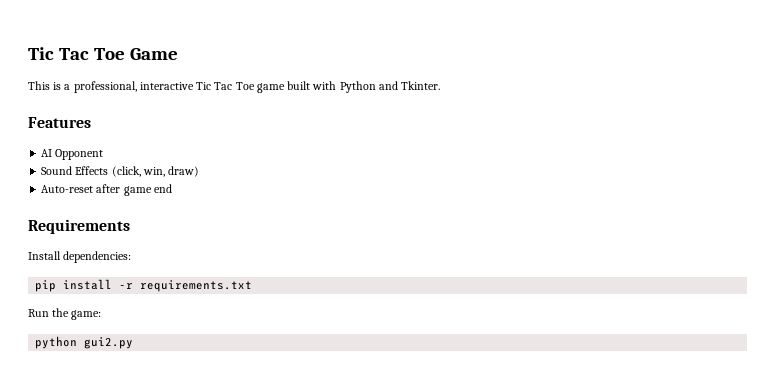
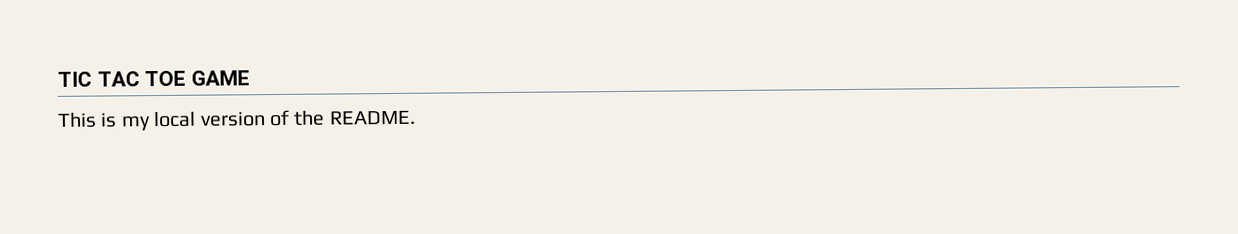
- Tic Tac Toe Game
- This is a professional, interactive Tic Tac Toe game built with Python and Tkinter.
- Features
- AI Opponent
- Sound Effects (click, win, draw)
- Auto-reset after game end
- Requirements
- Install dependencies:
- pip install -r requirements.txt
- Run the game:
- python gui2.py
+ TIC TAC TOE GAME
+ This is my local version of the README.

